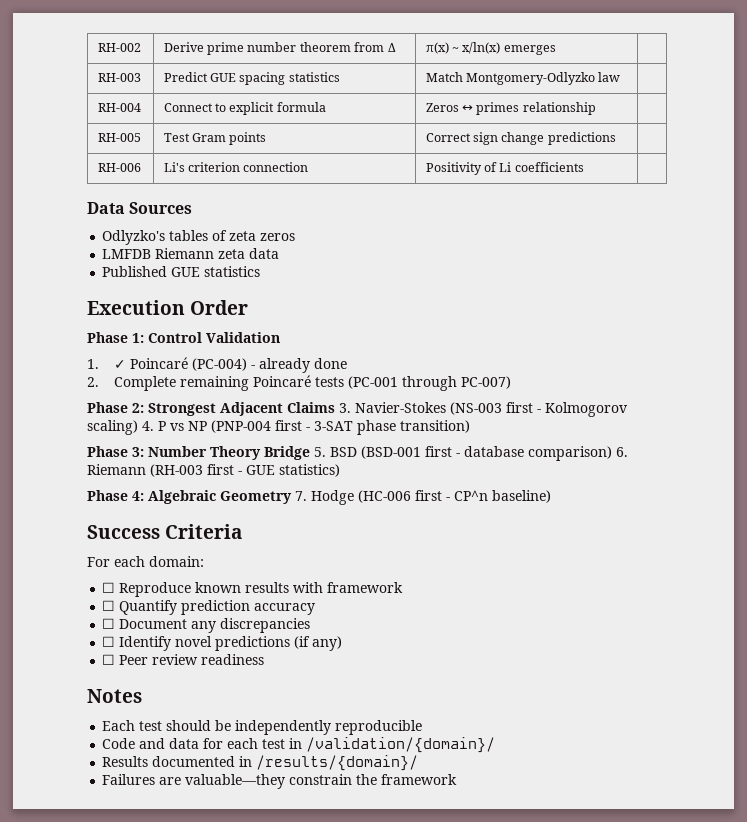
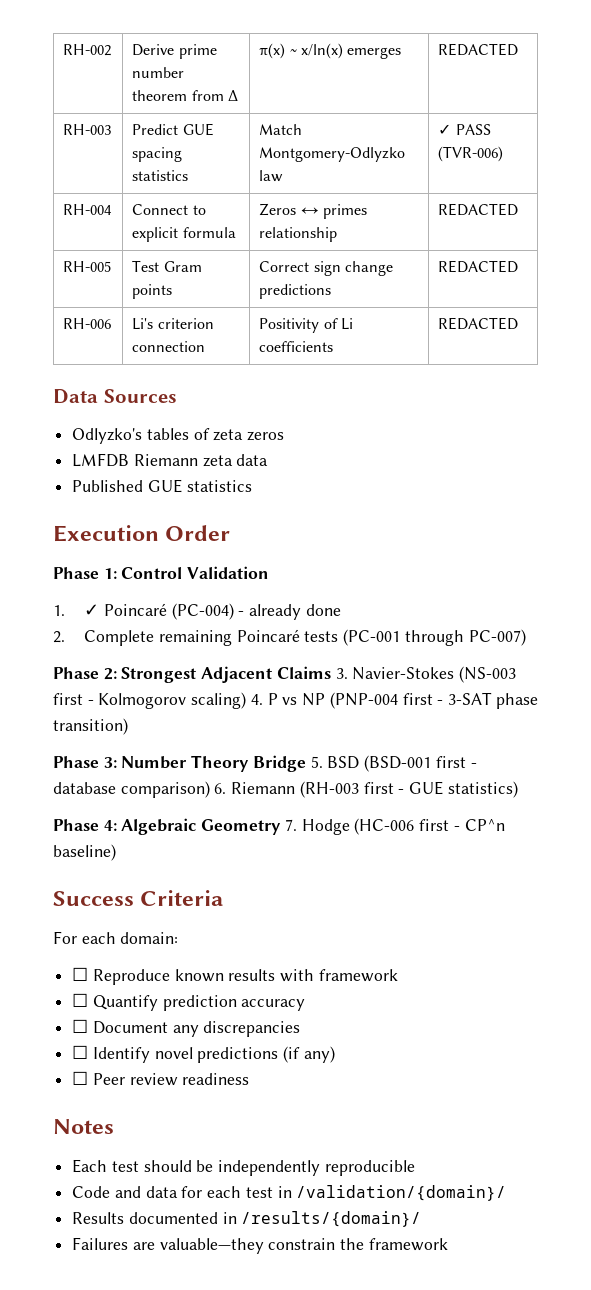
- RH-002 | Derive prime number theorem from Δ | π(x) ~ x/ln(x) emerges |
+ RH-002 | Derive prime number theorem from Δ | π(x) ~ x/ln(x) emerges | REDACTED
- RH-003 | Predict GUE spacing statistics | Match Montgomery-Odlyzko law |
+ RH-003 | Predict GUE spacing statistics | Match Montgomery-Odlyzko law | ✓ PASS (TVR-006)
- RH-004 | Connect to explicit formula | Zeros ↔ primes relationship |
+ RH-004 | Connect to explicit formula | Zeros ↔ primes relationship | REDACTED
- RH-005 | Test Gram points | Correct sign change predictions |
+ RH-005 | Test Gram points | Correct sign change predictions | REDACTED
- RH-006 | Li's criterion connection | Positivity of Li coefficients |
+ RH-006 | Li's criterion connection | Positivity of Li coefficients | REDACTED

